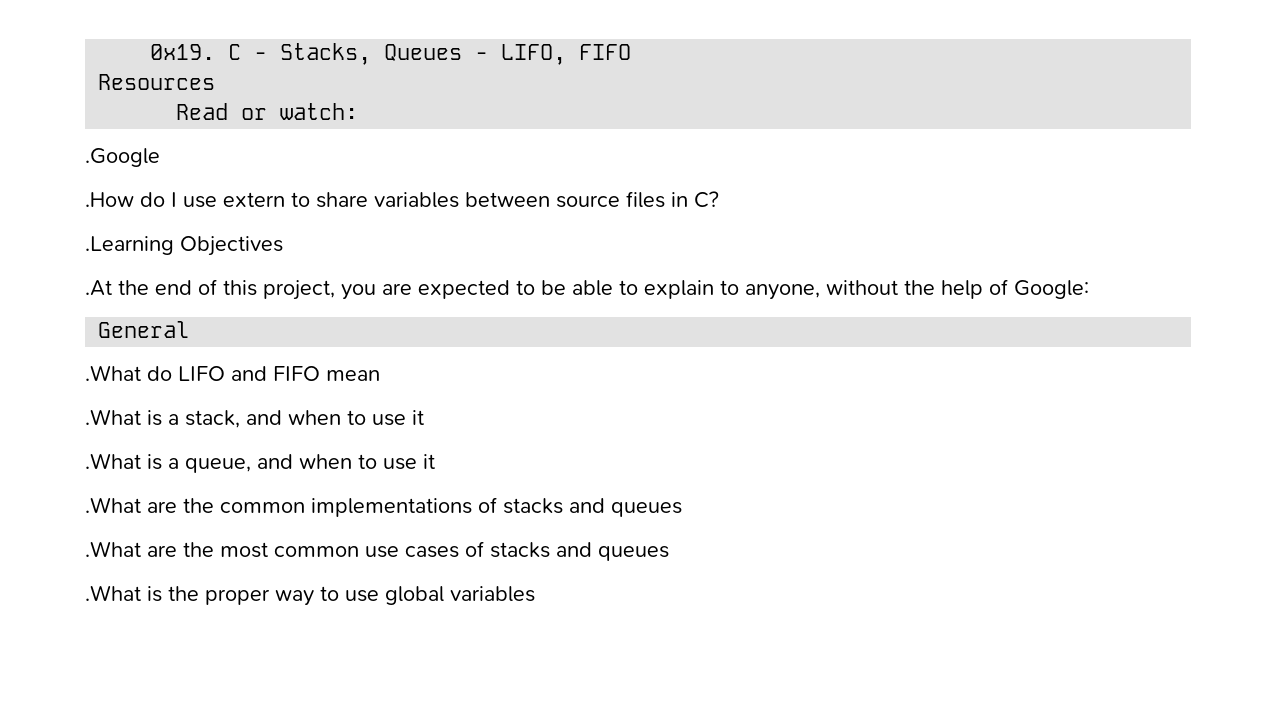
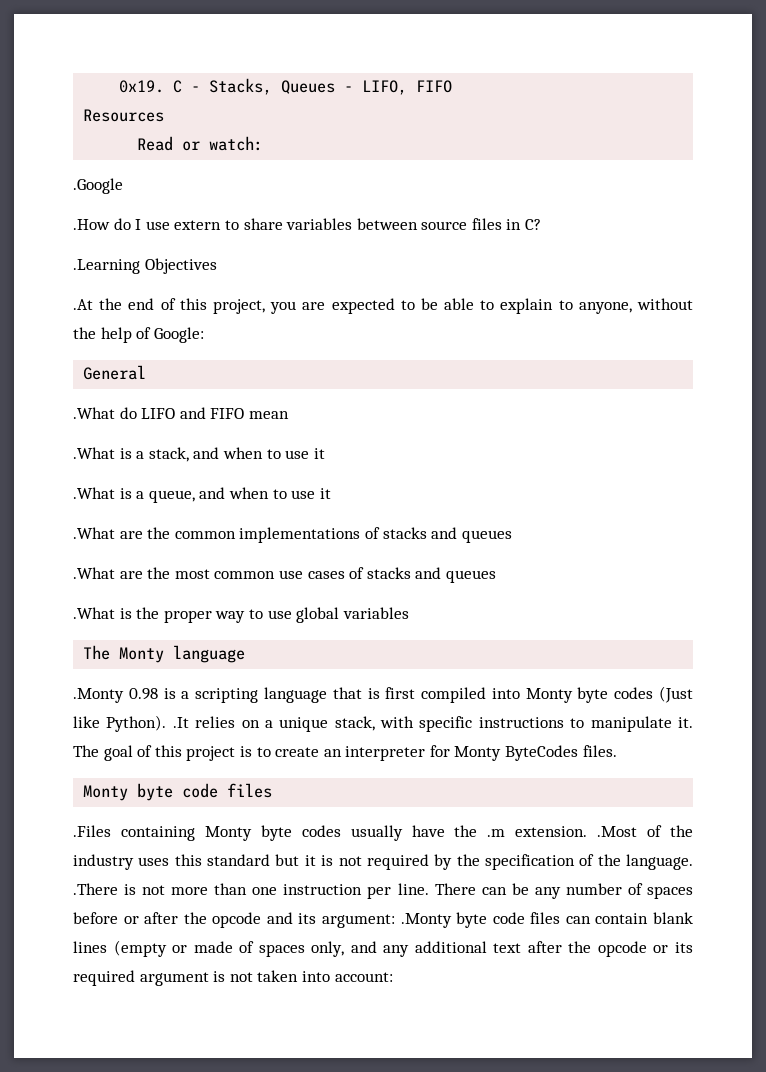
+ The Monty language
+ .Monty 0.98 is a scripting language that is first compiled into Monty byte codes (Just like Python). .It relies on a unique stack, with specific instructions to manipulate it. The goal of this project is to create an interpreter for Monty ByteCodes files.
+ Monty byte code files
+ .Files containing Monty byte codes usually have the .m extension. .Most of the industry uses this standard but it is not required by the specification of the language. .There is not more than one instruction per line. There can be any number of spaces before or after the opcode and its argument: .Monty byte code files can contain blank lines (empty or made of spaces only, and any additional text after the opcode or its required argument is not taken into account:

